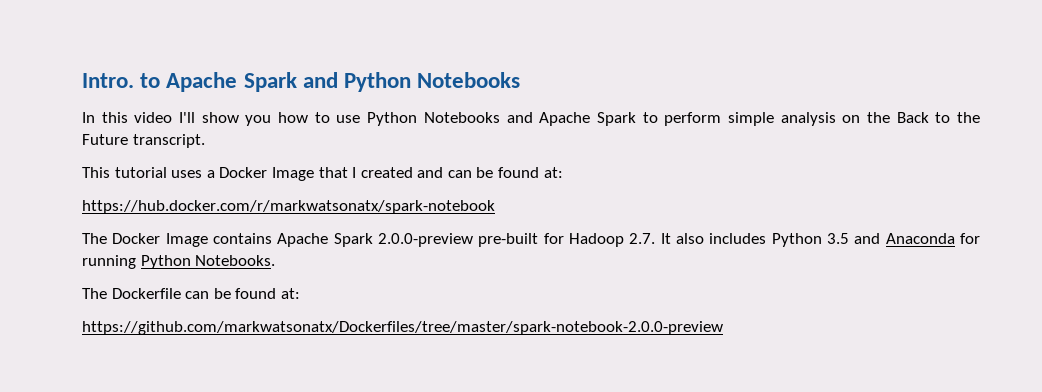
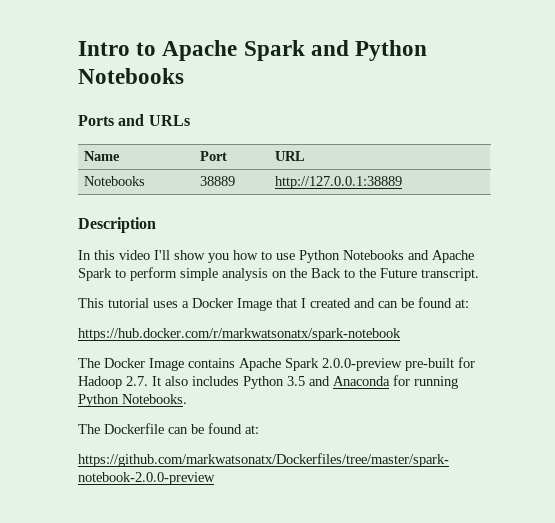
- Intro. to Apache Spark and Python Notebooks
+ Intro to Apache Spark and Python Notebooks
+ Ports and URLs
+ Name | Port | URL
+ Notebooks | 38889 | http://127.0.0.1:38889
+ Description

